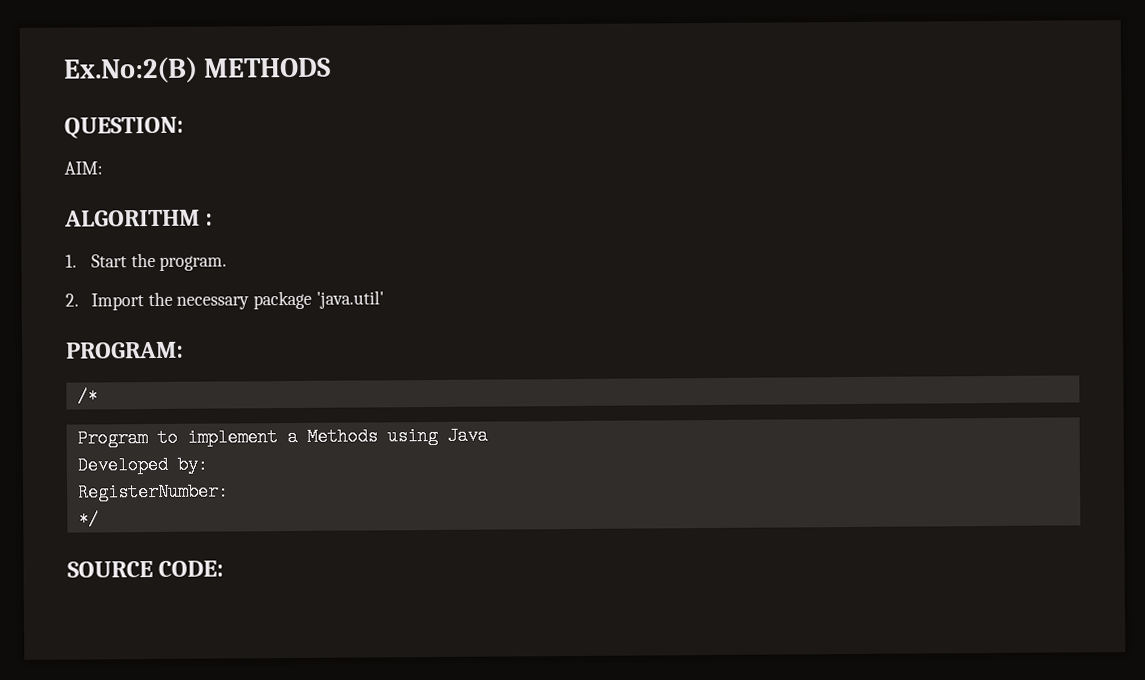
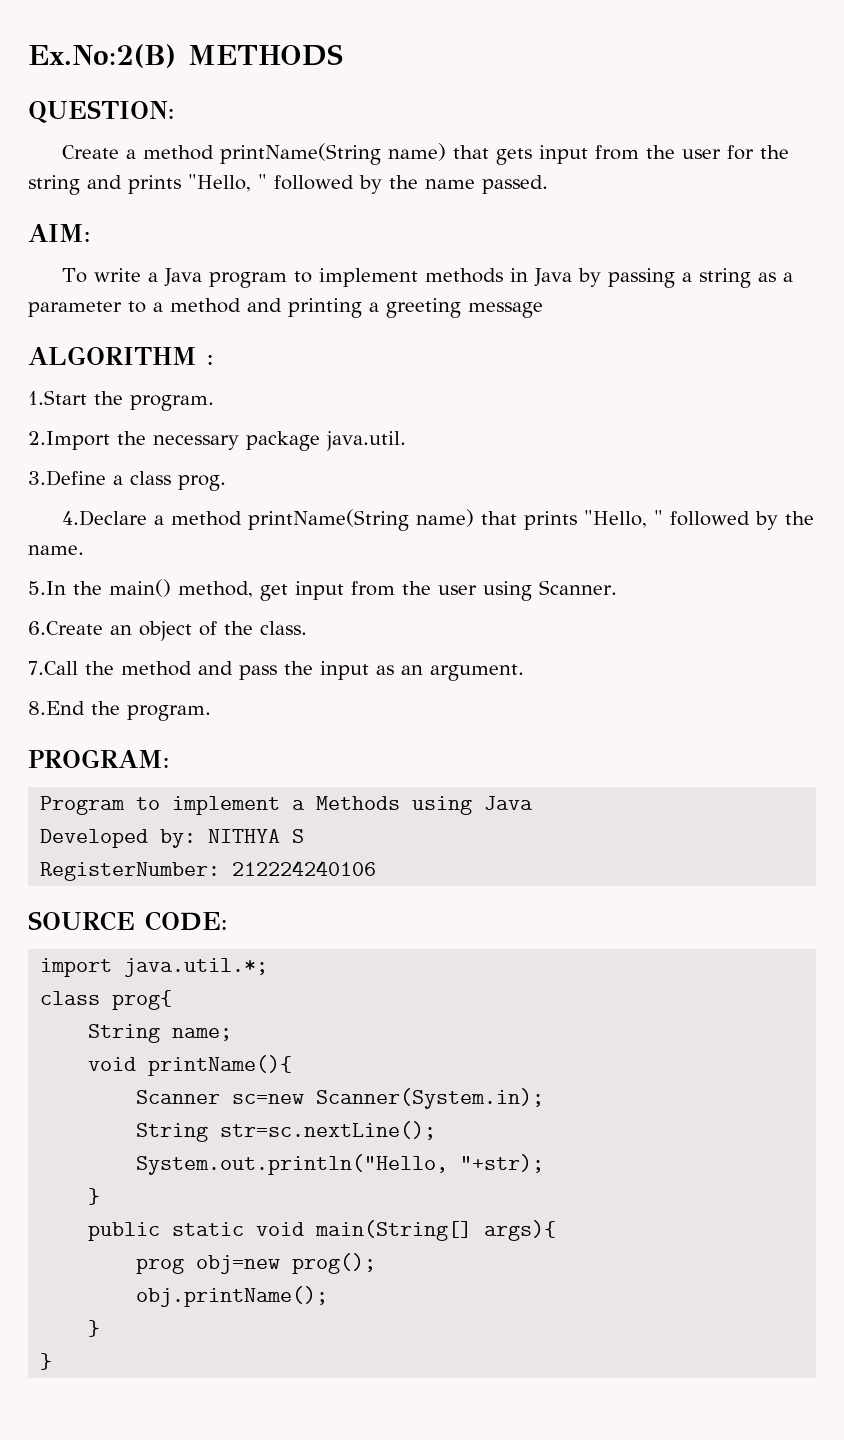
+ Create a method printName(String name) that gets input from the user for the string and prints "Hello, " followed by the name passed.
  AIM:
+ To write a Java program to implement methods in Java by passing a string as a parameter to a method and printing a greeting message
- 1. Start the program.
- 2. Import the necessary package 'java.util'
+ 1.Start the program.
+ 2.Import the necessary package java.util.
+ 3.Define a class prog.
+ 4.Declare a method printName(String name) that prints "Hello, " followed by the name.
+ 5.In the main() method, get input from the user using Scanner.
+ 6.Create an object of the class.
+ 7.Call the method and pass the input as an argument.
+ 8.End the program.
- /*
- Developed by:
+ Developed by: NITHYA S
- RegisterNumber:
- */
+ RegisterNumber: 212224240106
+ import java.util.*;
+ class prog{
+ String name;
+ void printName(){
+ Scanner sc=new Scanner(System.in);
+ String str=sc.nextLine();
+ System.out.println("Hello, "+str);
+ }
+ public static void main(String[] args){
+ prog obj=new prog();
+ obj.printName();
+ }
+ }

